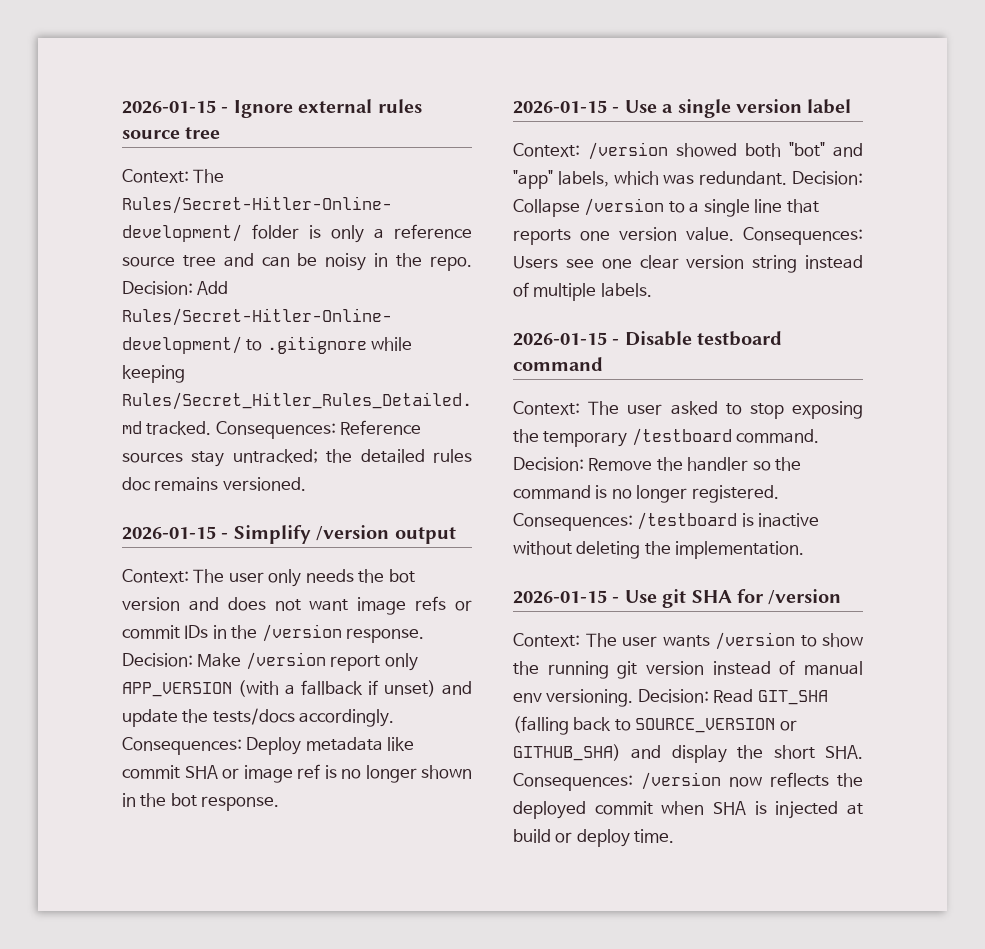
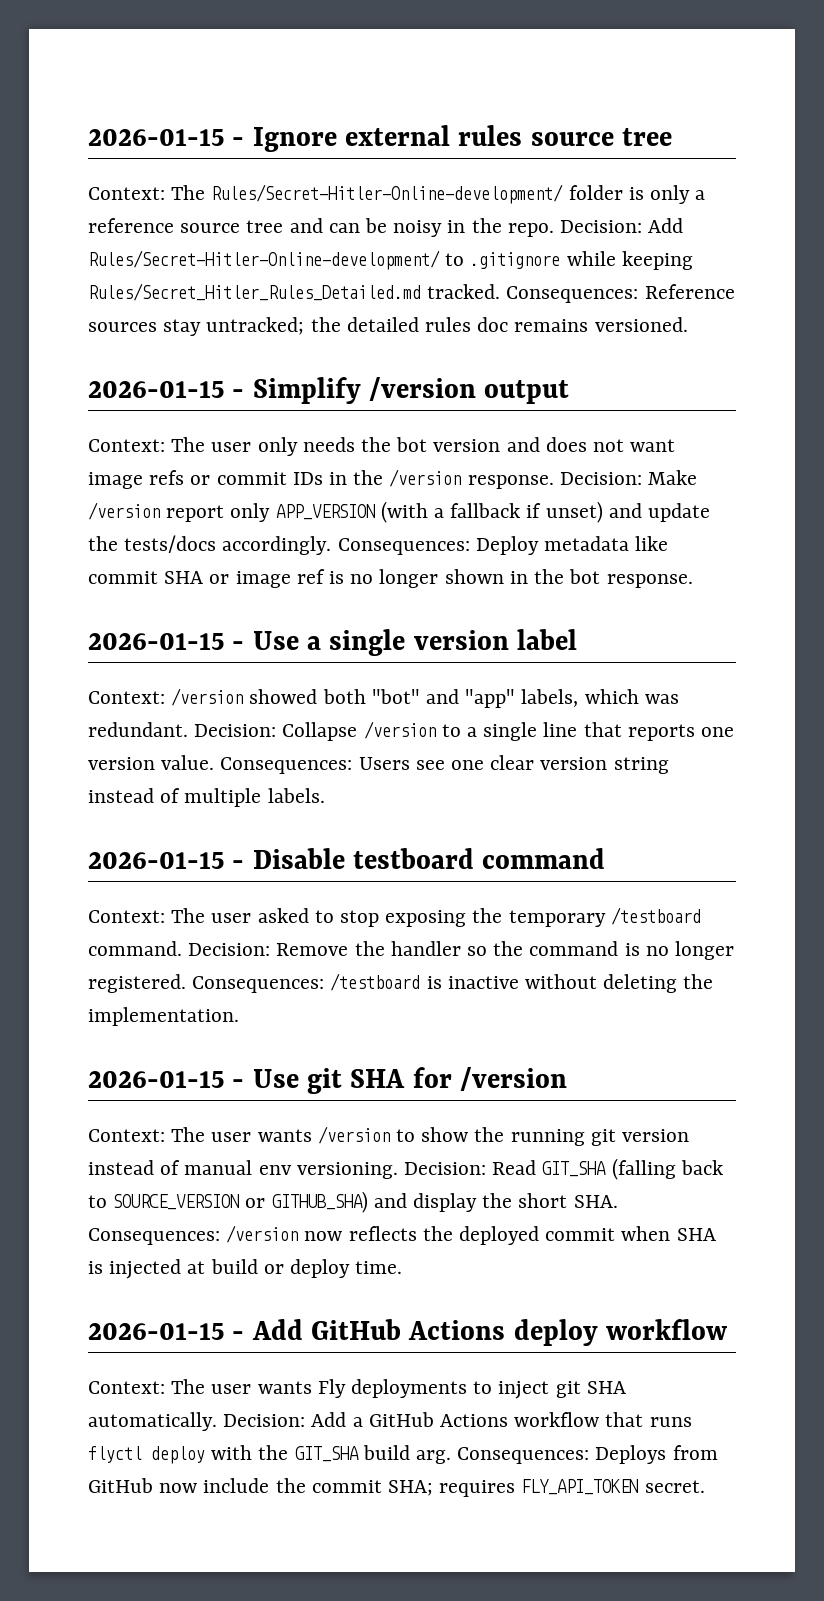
+ 2026-01-15 - Add GitHub Actions deploy workflow
+ Context: The user wants Fly deployments to inject git SHA automatically. Decision: Add a GitHub Actions workflow that runs flyctl deploy with the GIT_SHA build arg. Consequences: Deploys from GitHub now include the commit SHA; requires FLY_API_TOKEN secret.

